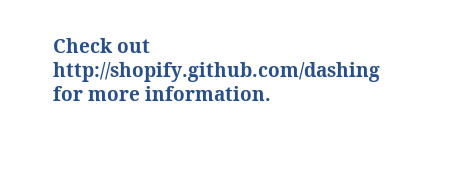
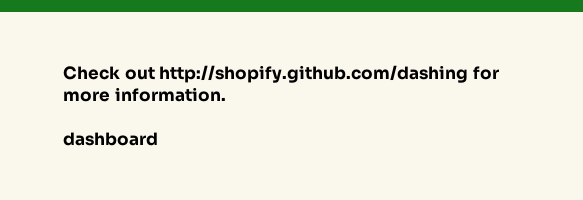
+ dashboard

